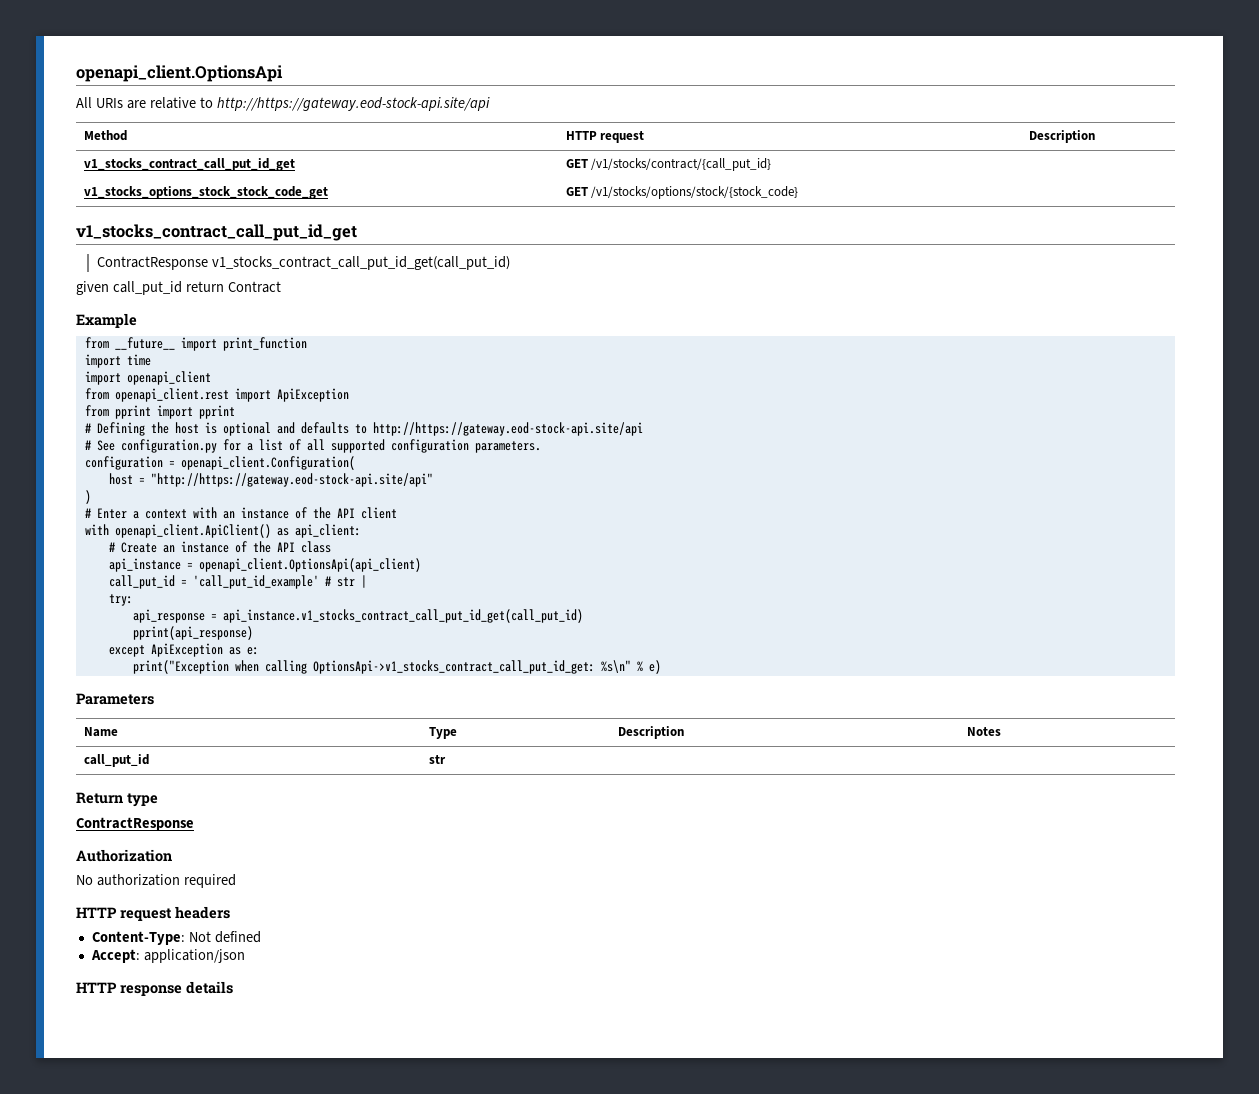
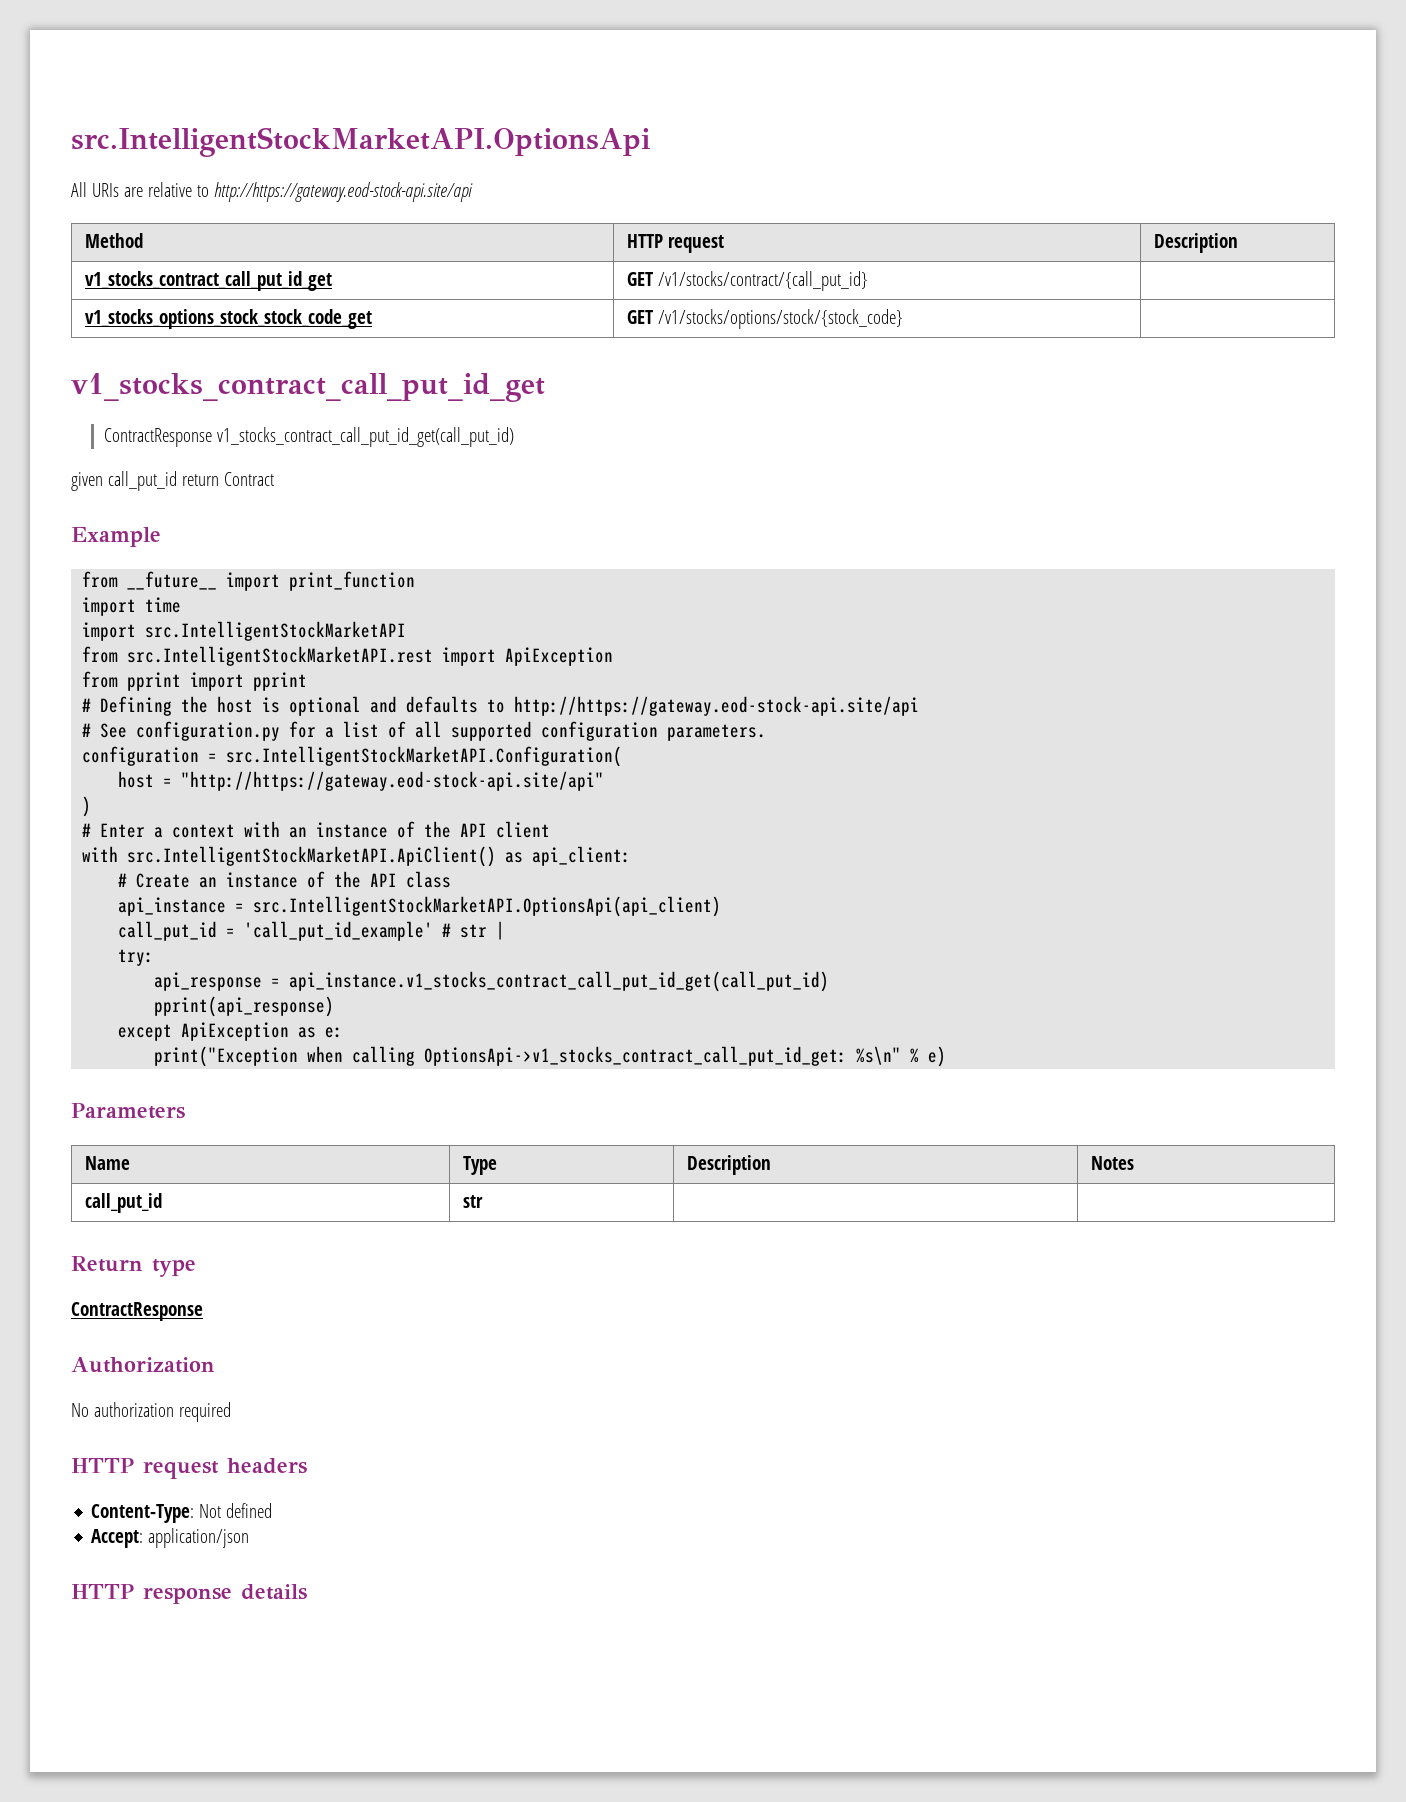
- openapi_client.OptionsApi
+ src.IntelligentStockMarketAPI.OptionsApi
- import openapi_client
- from openapi_client.rest import ApiException
+ import src.IntelligentStockMarketAPI
+ from src.IntelligentStockMarketAPI.rest import ApiException
- configuration = openapi_client.Configuration(
+ configuration = src.IntelligentStockMarketAPI.Configuration(
- with openapi_client.ApiClient() as api_client:
+ with src.IntelligentStockMarketAPI.ApiClient() as api_client:
- api_instance = openapi_client.OptionsApi(api_client)
+ api_instance = src.IntelligentStockMarketAPI.OptionsApi(api_client)

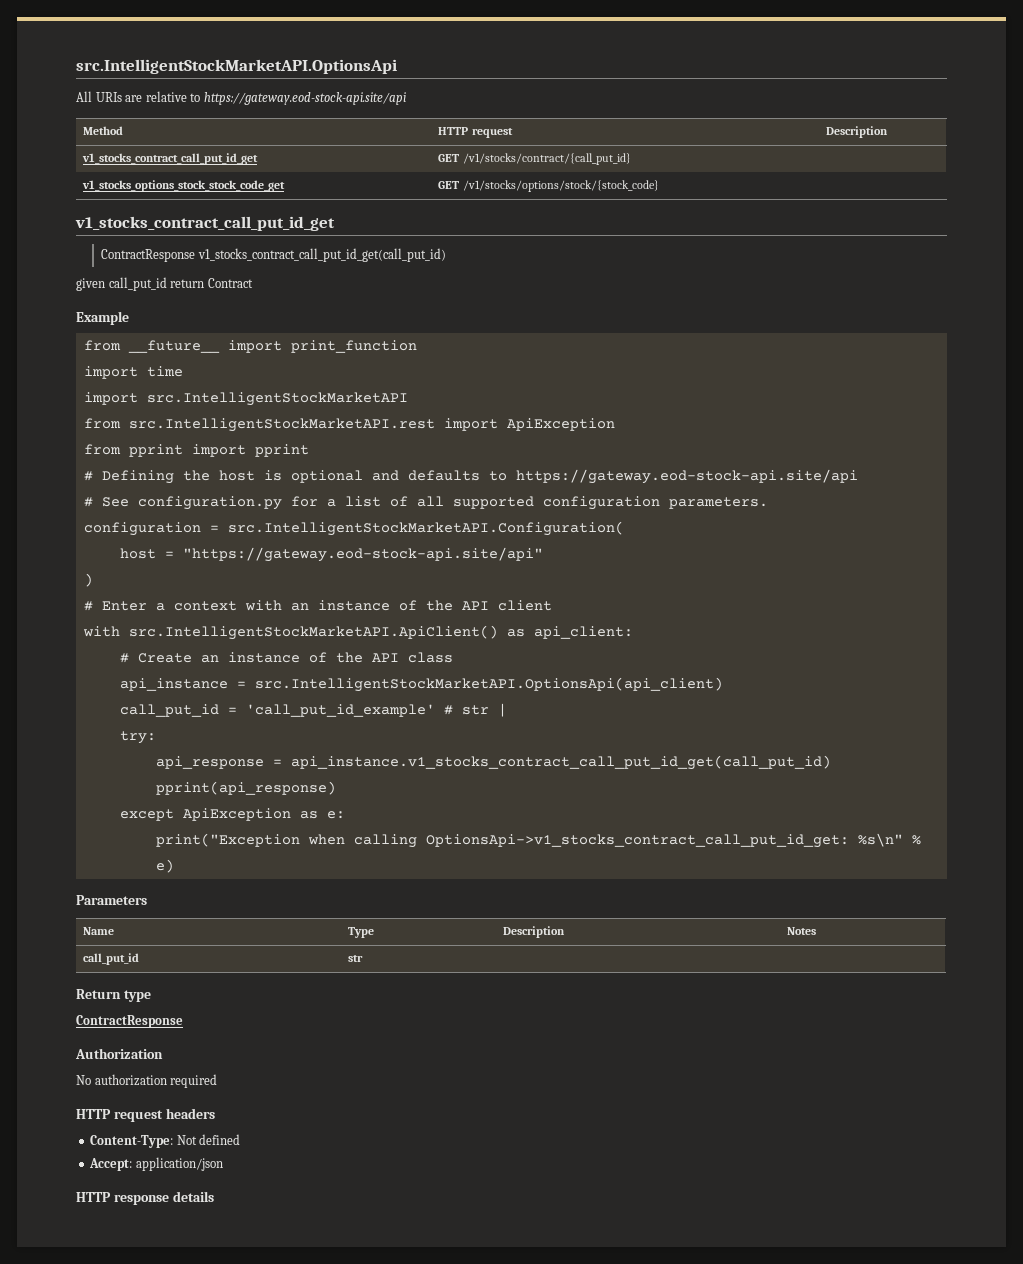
- All URIs are relative to http://https://gateway.eod-stock-api.site/api
+ All URIs are relative to https://gateway.eod-stock-api.site/api
- # Defining the host is optional and defaults to http://https://gateway.eod-stock-api.site/api
+ # Defining the host is optional and defaults to https://gateway.eod-stock-api.site/api
- host = "http://https://gateway.eod-stock-api.site/api"
+ host = "https://gateway.eod-stock-api.site/api"

